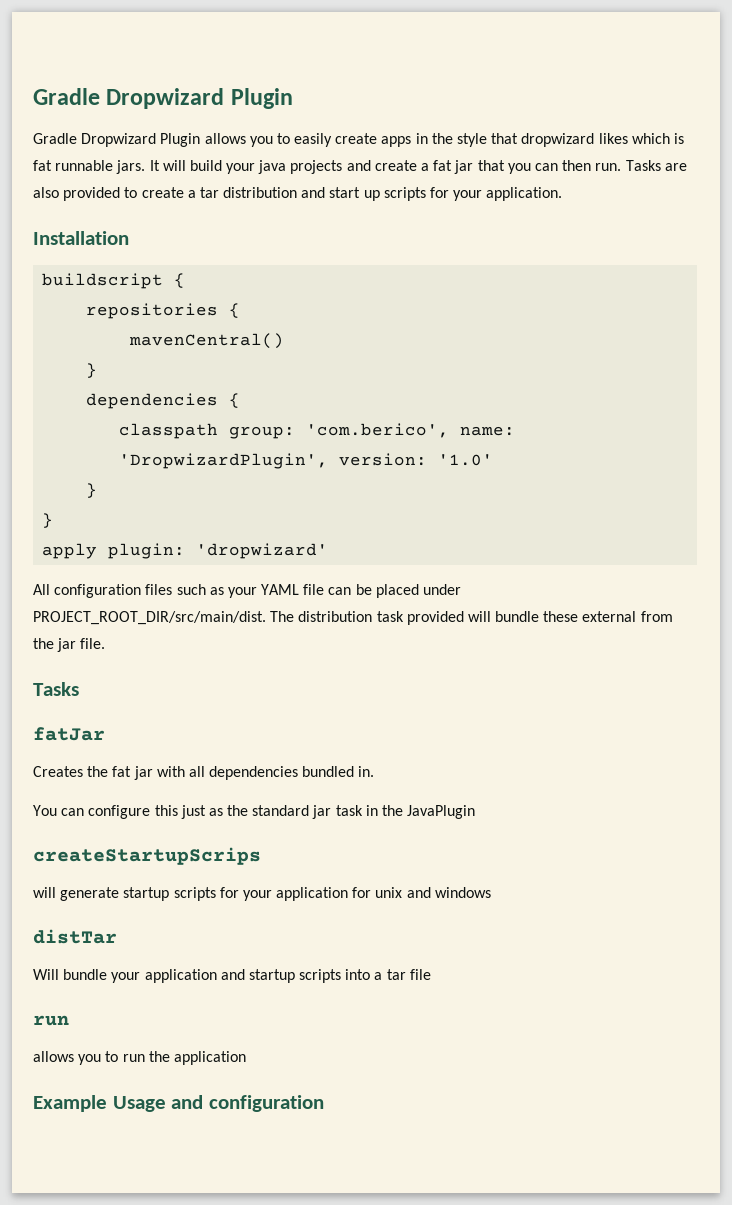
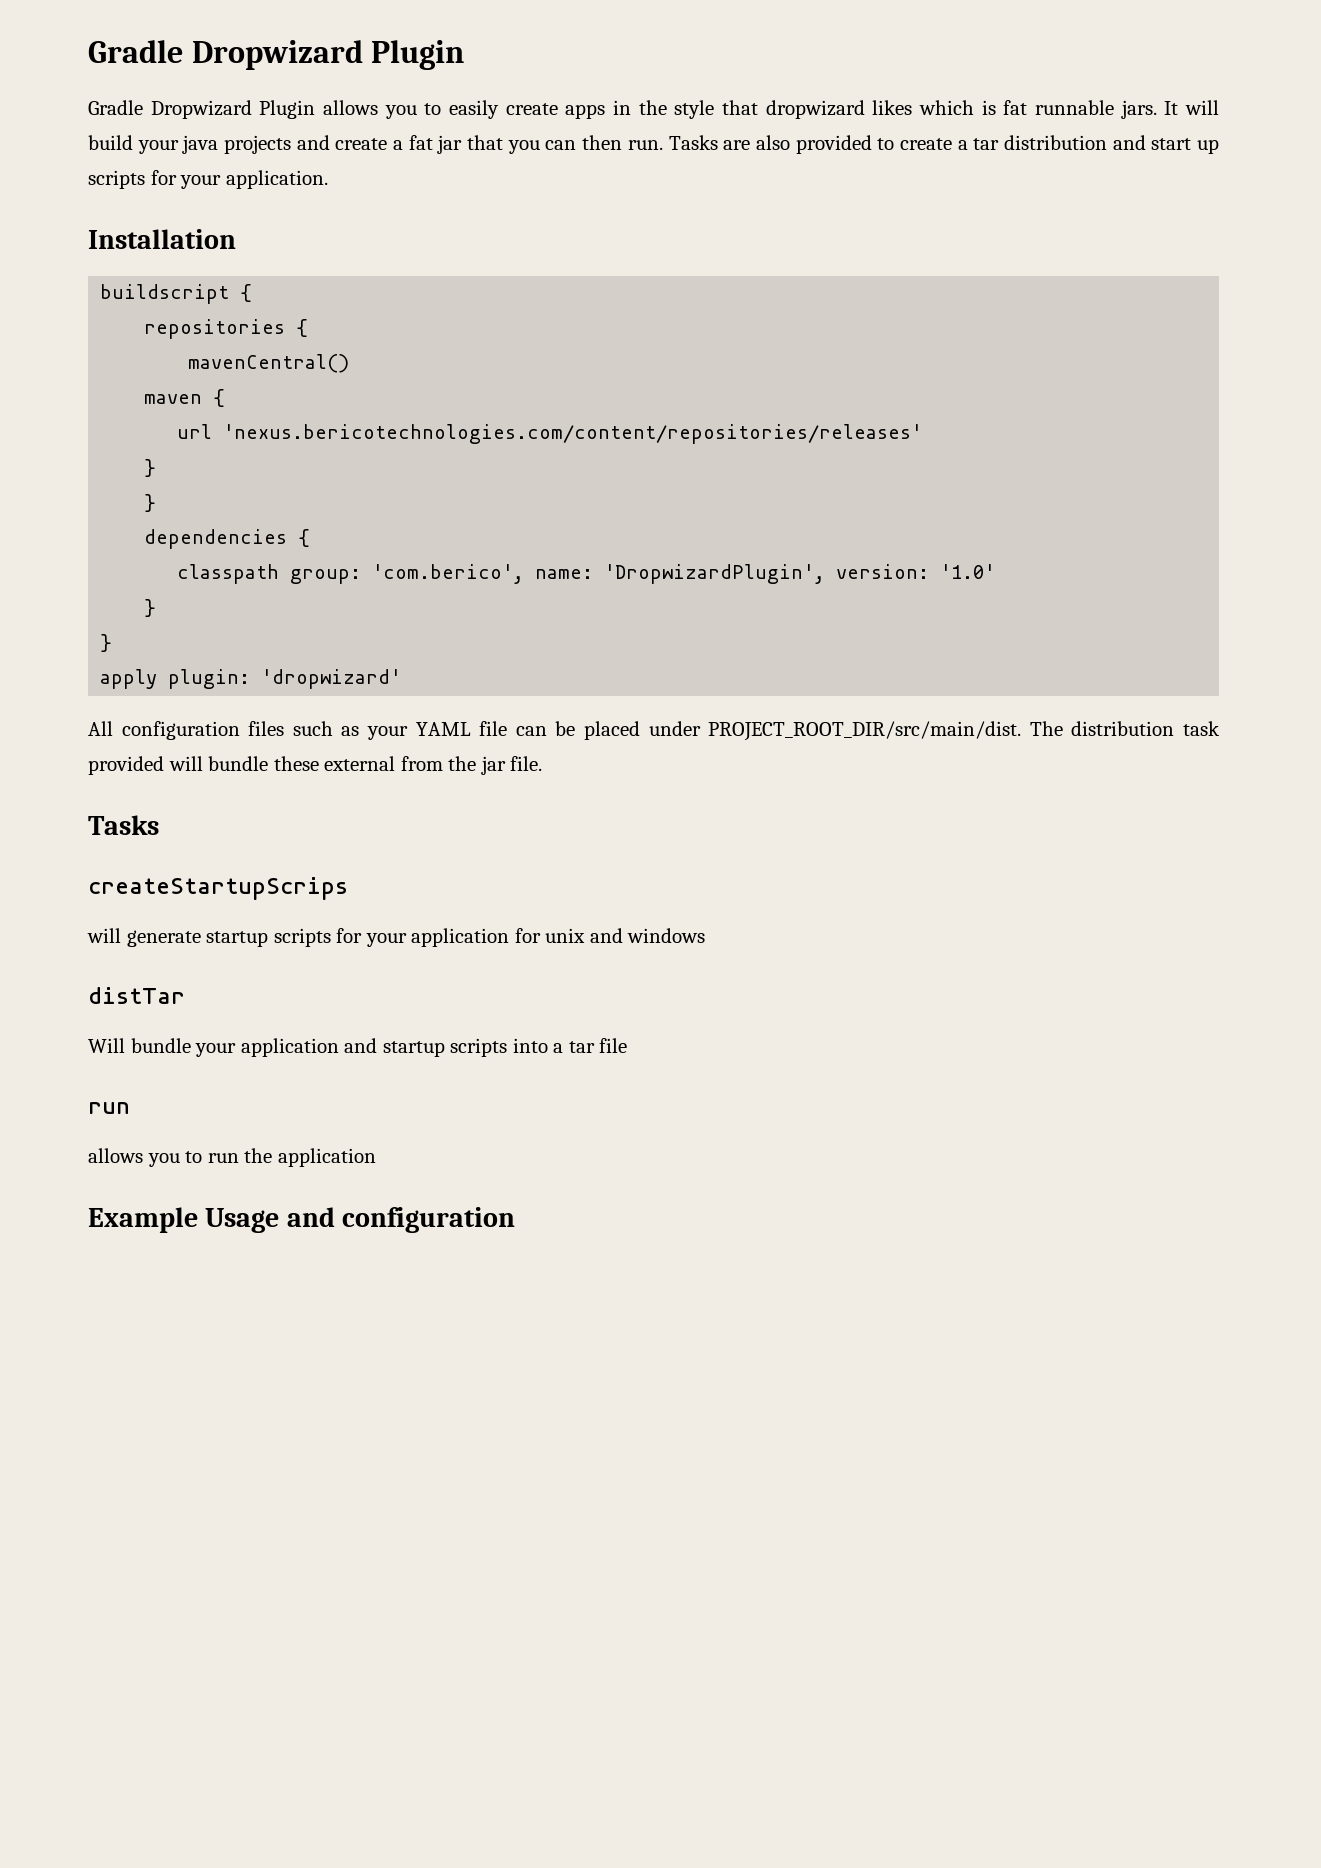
+ maven {
+ url 'nexus.bericotechnologies.com/content/repositories/releases'
+ }
- fatJar
- Creates the fat jar with all dependencies bundled in.
- You can configure this just as the standard jar task in the JavaPlugin

